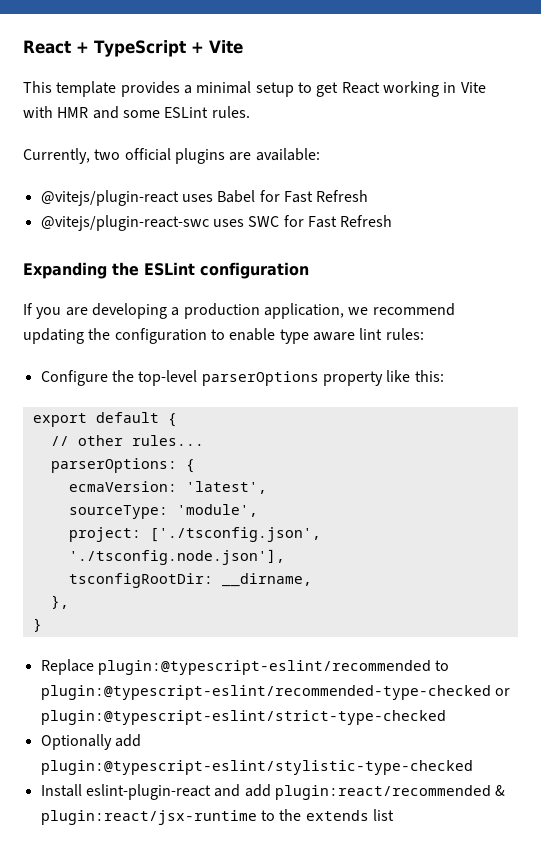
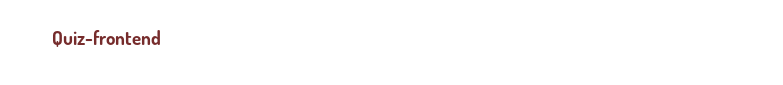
- React + TypeScript + Vite
- This template provides a minimal setup to get React working in Vite with HMR and some ESLint rules.
- Currently, two official plugins are available:
- @vitejs/plugin-react uses Babel for Fast Refresh
- @vitejs/plugin-react-swc uses SWC for Fast Refresh
- Expanding the ESLint configuration
- If you are developing a production application, we recommend updating the configuration to enable type aware lint rules:
- Configure the top-level parserOptions property like this:
- export default {
- // other rules...
- parserOptions: {
- ecmaVersion: 'latest',
- sourceType: 'module',
- project: ['./tsconfig.json', './tsconfig.node.json'],
- tsconfigRootDir: __dirname,
- },
- }
- Replace plugin:@typescript-eslint/recommended to plugin:@typescript-eslint/recommended-type-checked or plugin:@typescript-eslint/strict-type-checked
- Optionally add plugin:@typescript-eslint/stylistic-type-checked
- Install eslint-plugin-react and add plugin:react/recommended & plugin:react/jsx-runtime to the extends list
+ Quiz-frontend

